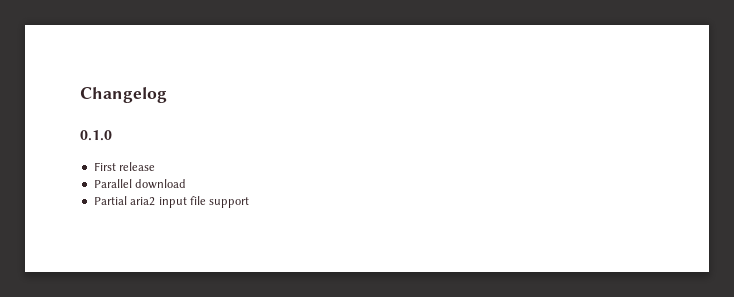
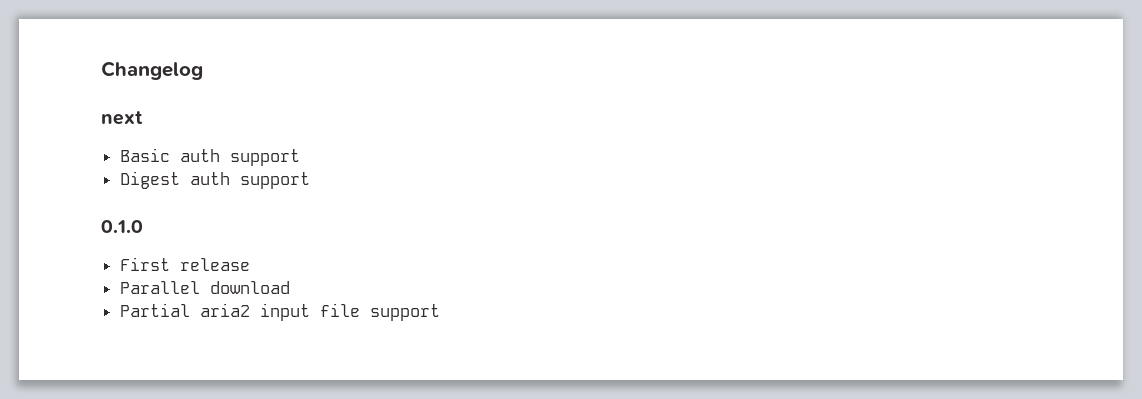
+ next
+ Basic auth support
+ Digest auth support

